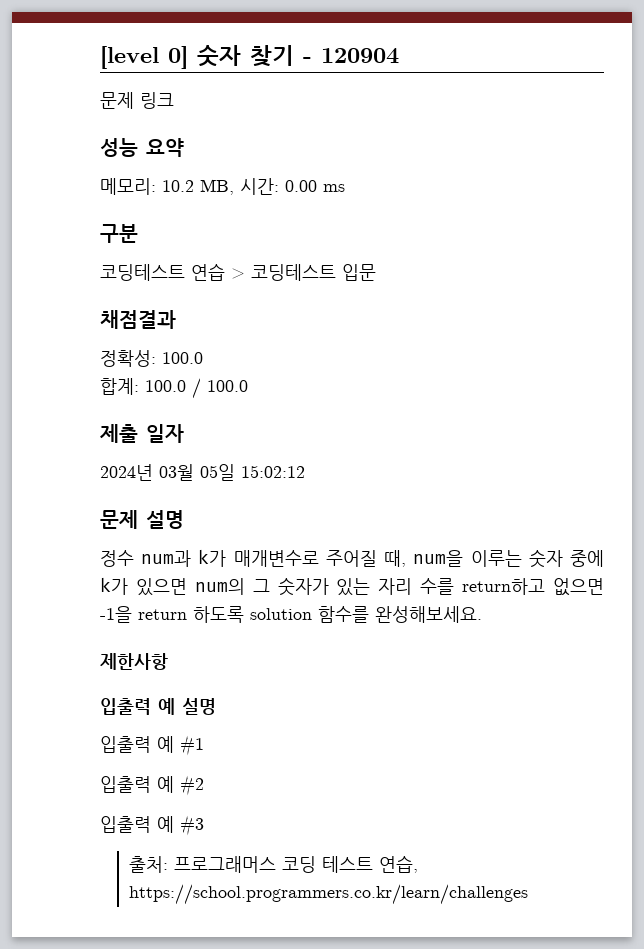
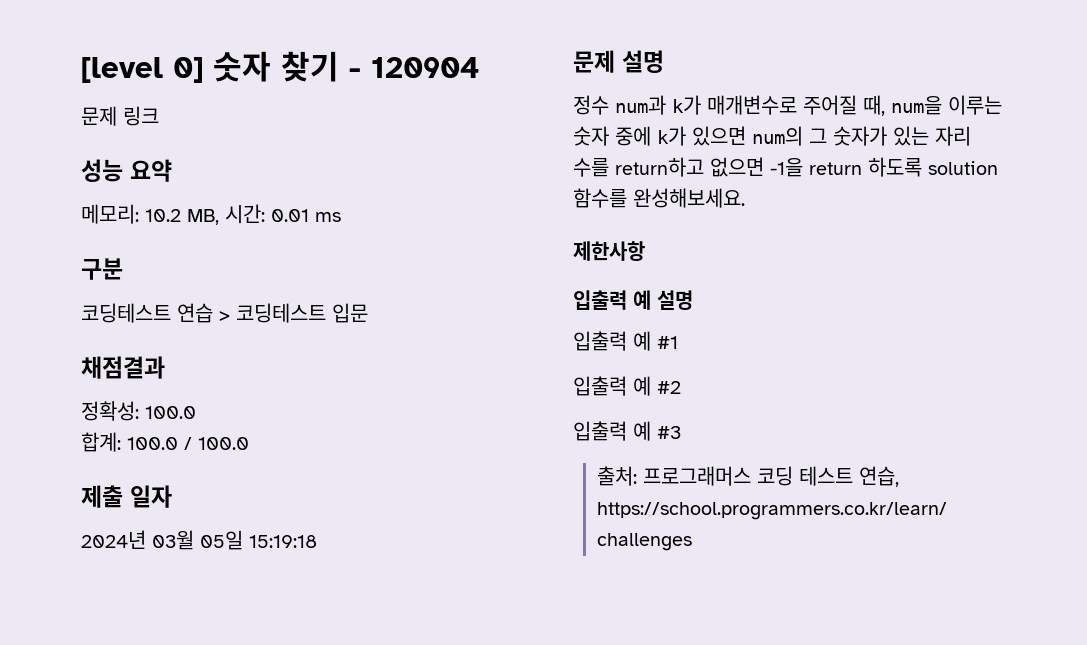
- 메모리: 10.2 MB, 시간: 0.00 ms
+ 메모리: 10.2 MB, 시간: 0.01 ms
- 2024년 03월 05일 15:02:12
+ 2024년 03월 05일 15:19:18

